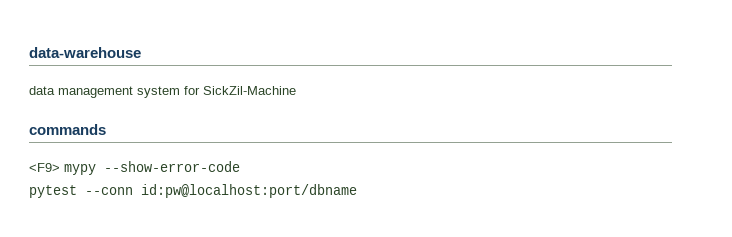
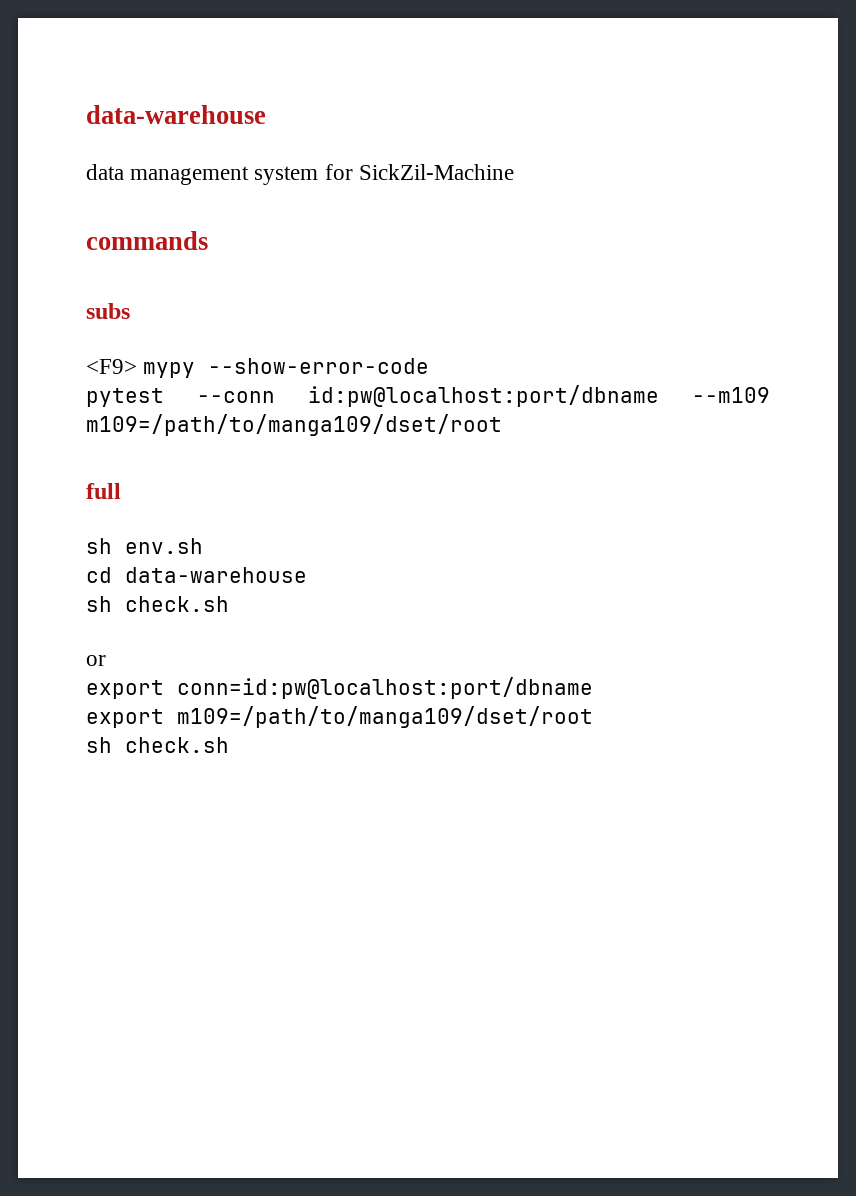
+ subs
- pytest --conn id:pw@localhost:port/dbname
+ pytest --conn id:pw@localhost:port/dbname --m109 m109=/path/to/manga109/dset/root
+ full
+ sh env.sh
+ cd data-warehouse
+ sh check.sh
+ or
+ export conn=id:pw@localhost:port/dbname
+ export m109=/path/to/manga109/dset/root
+ sh check.sh

